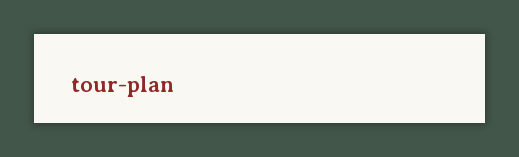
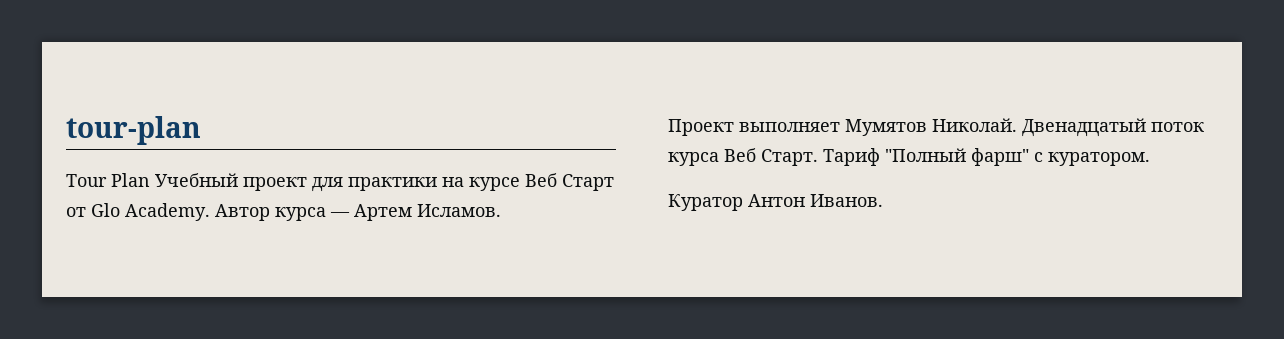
+ Tour Plan Учебный проект для практики на курсе Веб Старт от Glo Academy. Автор курса — Артем Исламов.
+ Проект выполняет Мумятов Николай. Двенадцатый поток курса Веб Старт. Тариф "Полный фарш" с куратором.
+ Куратор Антон Иванов.

